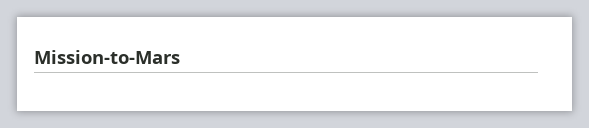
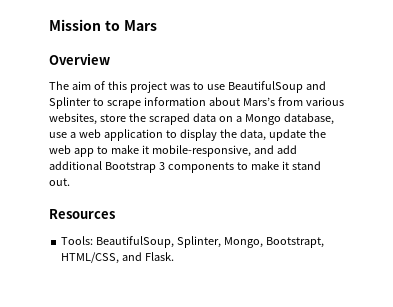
- Mission-to-Mars
+ Mission to Mars
+ Overview
+ The aim of this project was to use BeautifulSoup and Splinter to scrape information about Mars’s from various websites, store the scraped data on a Mongo database, use a web application to display the data, update the web app to make it mobile-responsive, and add additional Bootstrap 3 components to make it stand out.
+ Resources
+ Tools: BeautifulSoup, Splinter, Mongo, Bootstrapt, HTML/CSS, and Flask.

